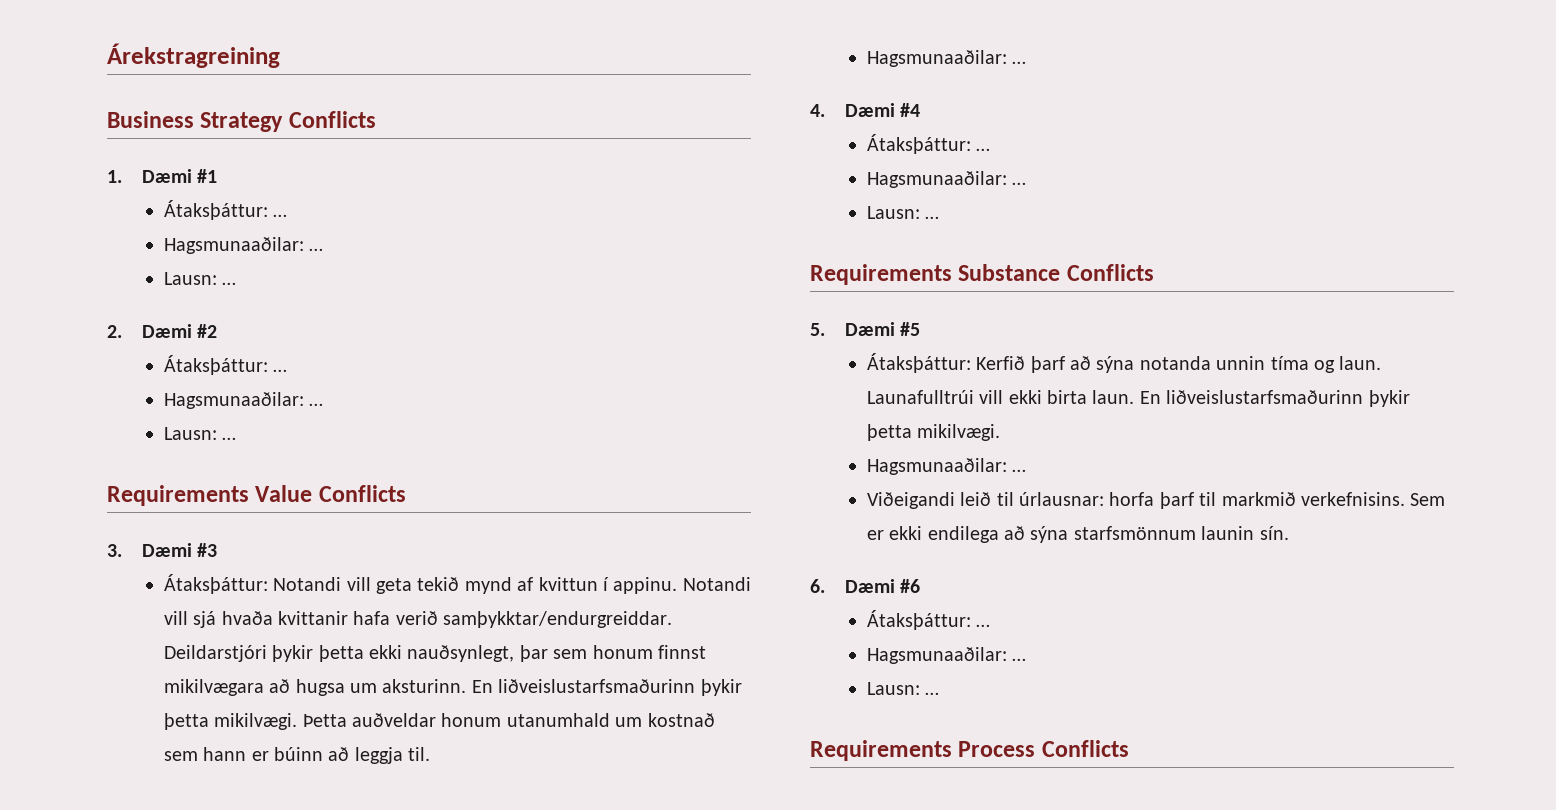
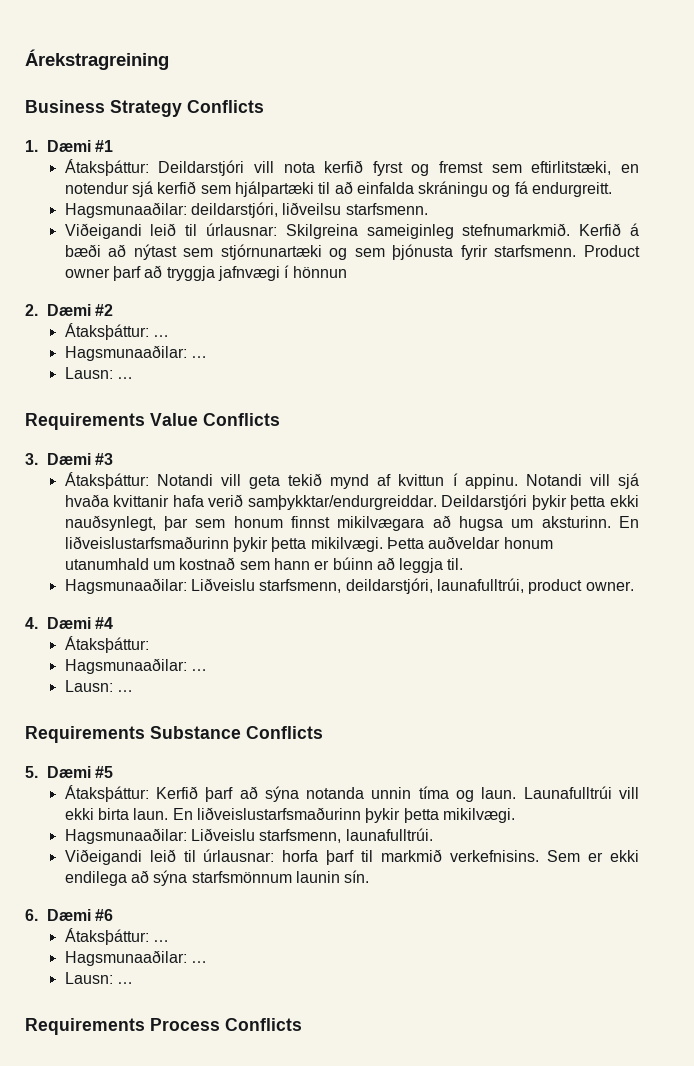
  1. Dæmi #1
- Átaksþáttur: …
- Hagsmunaaðilar: …
- Lausn: …
+ Átaksþáttur: Deildarstjóri vill nota kerfið fyrst og fremst sem eftirlitstæki, en notendur sjá kerfið sem hjálpartæki til að einfalda skráningu og fá endurgreitt.
+ Hagsmunaaðilar: deildarstjóri, liðveilsu starfsmenn.
+ Viðeigandi leið til úrlausnar: Skilgreina sameiginleg stefnumarkmið. Kerfið á bæði að nýtast sem stjórnunartæki og sem þjónusta fyrir starfsmenn. Product owner þarf að tryggja jafnvægi í hönnun
  Þetta auðveldar honum utanumhald um kostnað sem hann er búinn að leggja til.
- Hagsmunaaðilar: …
+ Hagsmunaaðilar: Liðveislu starfsmenn, deildarstjóri, launafulltrúi, product owner.
  4. Dæmi #4
- Átaksþáttur: …
+ Átaksþáttur:
  Launafulltrúi vill ekki birta laun. En liðveislustarfsmaðurinn þykir þetta mikilvægi.
- Hagsmunaaðilar: …
+ Hagsmunaaðilar: Liðveislu starfsmenn, launafulltrúi.

